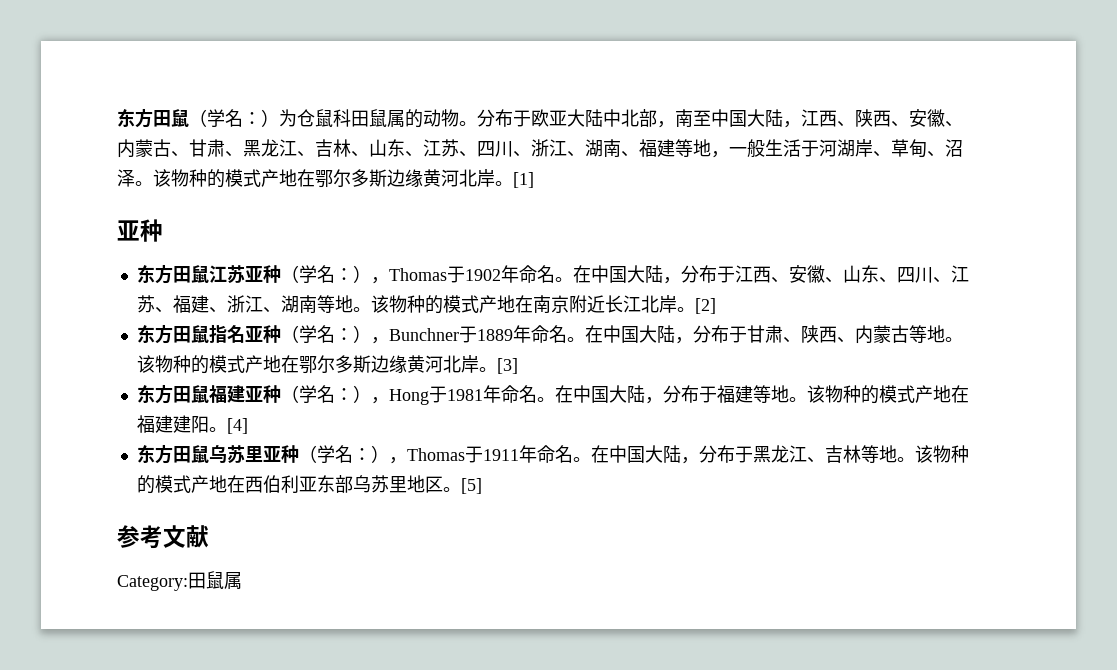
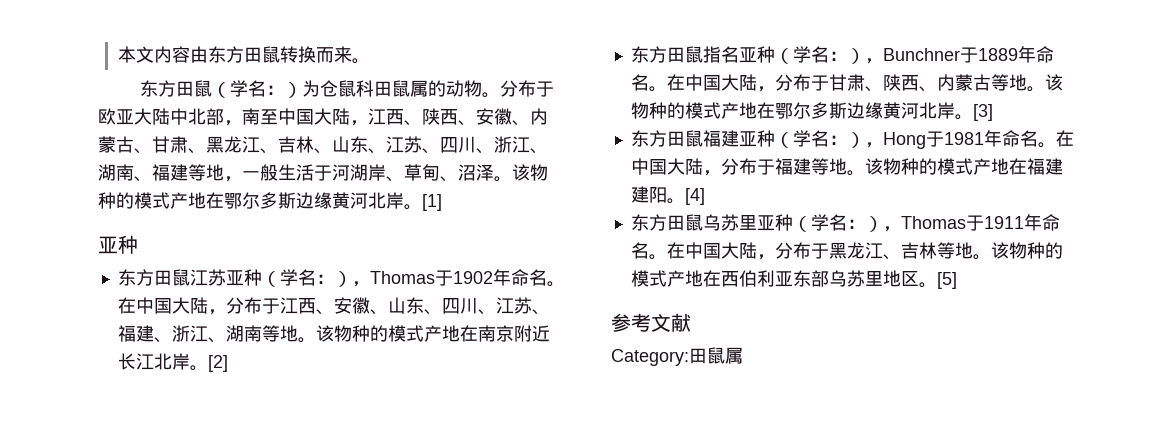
+ 本文内容由东方田鼠转换而来。

